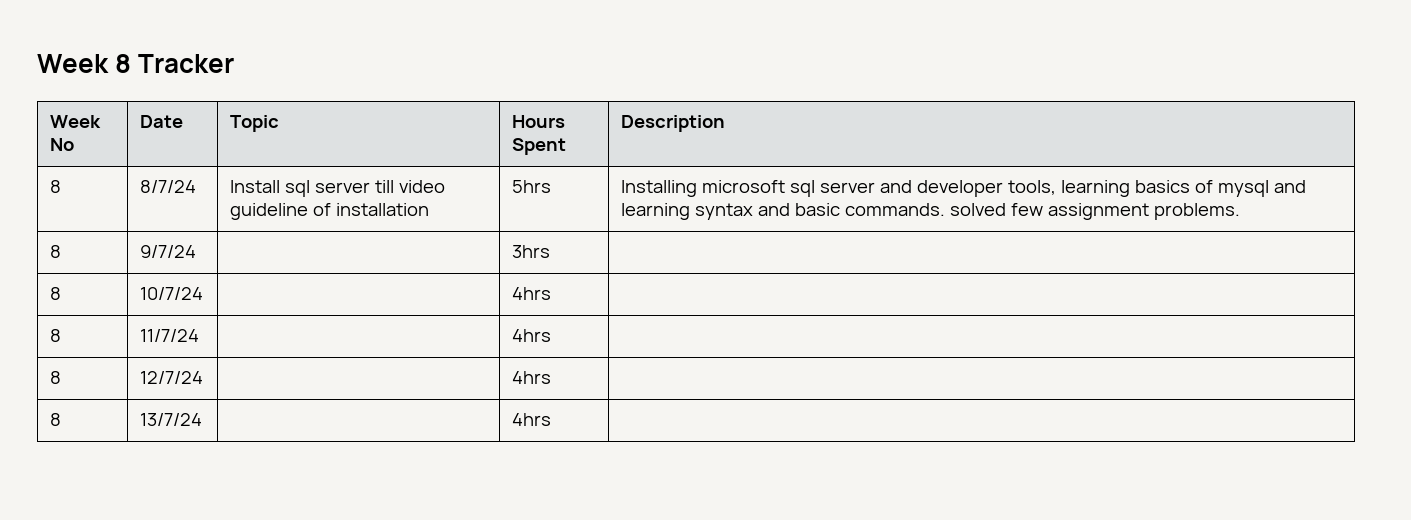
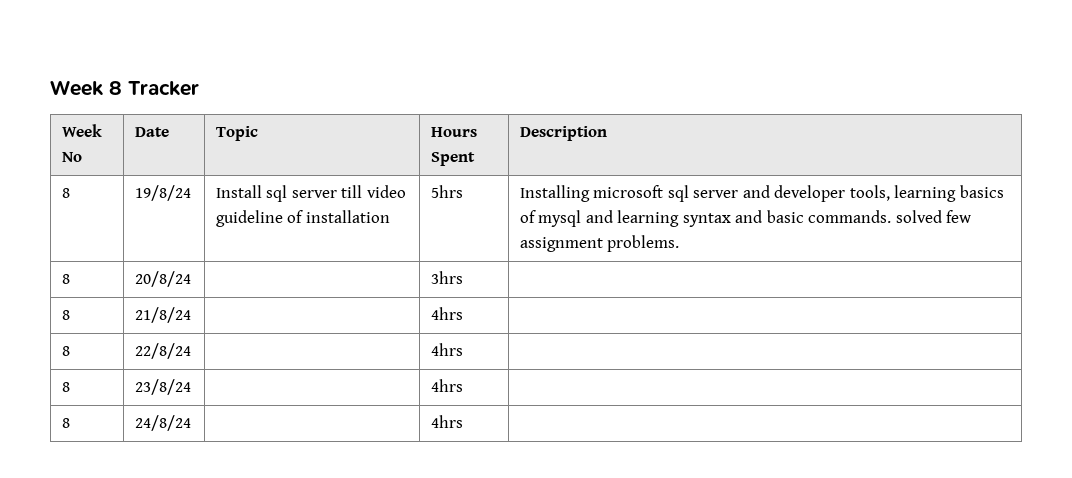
- 8 | 8/7/24 | Install sql server till video guideline of installation | 5hrs | Installing microsoft sql server and developer tools, learning basics of mysql and learning syntax and basic commands. solved few assignment problems.
+ 8 | 19/8/24 | Install sql server till video guideline of installation | 5hrs | Installing microsoft sql server and developer tools, learning basics of mysql and learning syntax and basic commands. solved few assignment problems.
- 8 | 9/7/24 | | 3hrs |
+ 8 | 20/8/24 | | 3hrs |
- 8 | 10/7/24 | | 4hrs |
- 8 | 11/7/24 | | 4hrs |
- 8 | 12/7/24 | | 4hrs |
- 8 | 13/7/24 | | 4hrs |
+ 8 | 21/8/24 | | 4hrs |
+ 8 | 22/8/24 | | 4hrs |
+ 8 | 23/8/24 | | 4hrs |
+ 8 | 24/8/24 | | 4hrs |

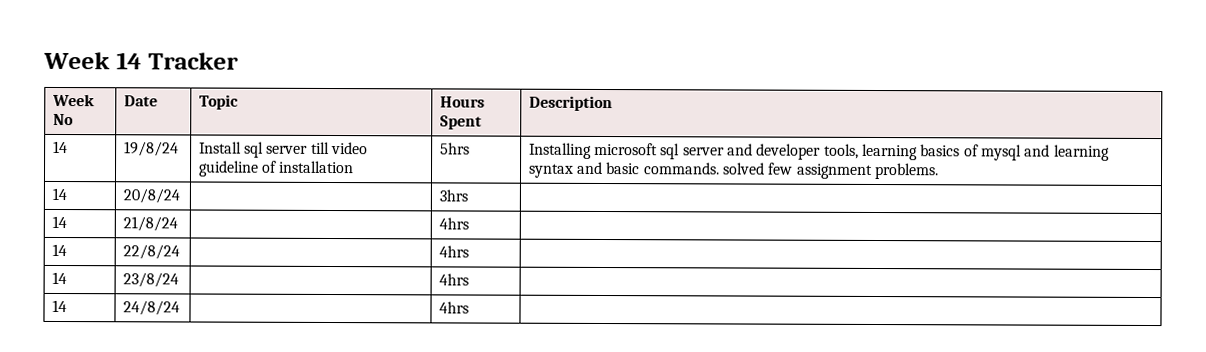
- Week 8 Tracker
+ Week 14 Tracker
- 8 | 19/8/24 | Install sql server till video guideline of installation | 5hrs | Installing microsoft sql server and developer tools, learning basics of mysql and learning syntax and basic commands. solved few assignment problems.
+ 14 | 19/8/24 | Install sql server till video guideline of installation | 5hrs | Installing microsoft sql server and developer tools, learning basics of mysql and learning syntax and basic commands. solved few assignment problems.
- 8 | 20/8/24 | | 3hrs |
+ 14 | 20/8/24 | | 3hrs |
- 8 | 21/8/24 | | 4hrs |
+ 14 | 21/8/24 | | 4hrs |
- 8 | 22/8/24 | | 4hrs |
+ 14 | 22/8/24 | | 4hrs |
- 8 | 23/8/24 | | 4hrs |
+ 14 | 23/8/24 | | 4hrs |
- 8 | 24/8/24 | | 4hrs |
+ 14 | 24/8/24 | | 4hrs |

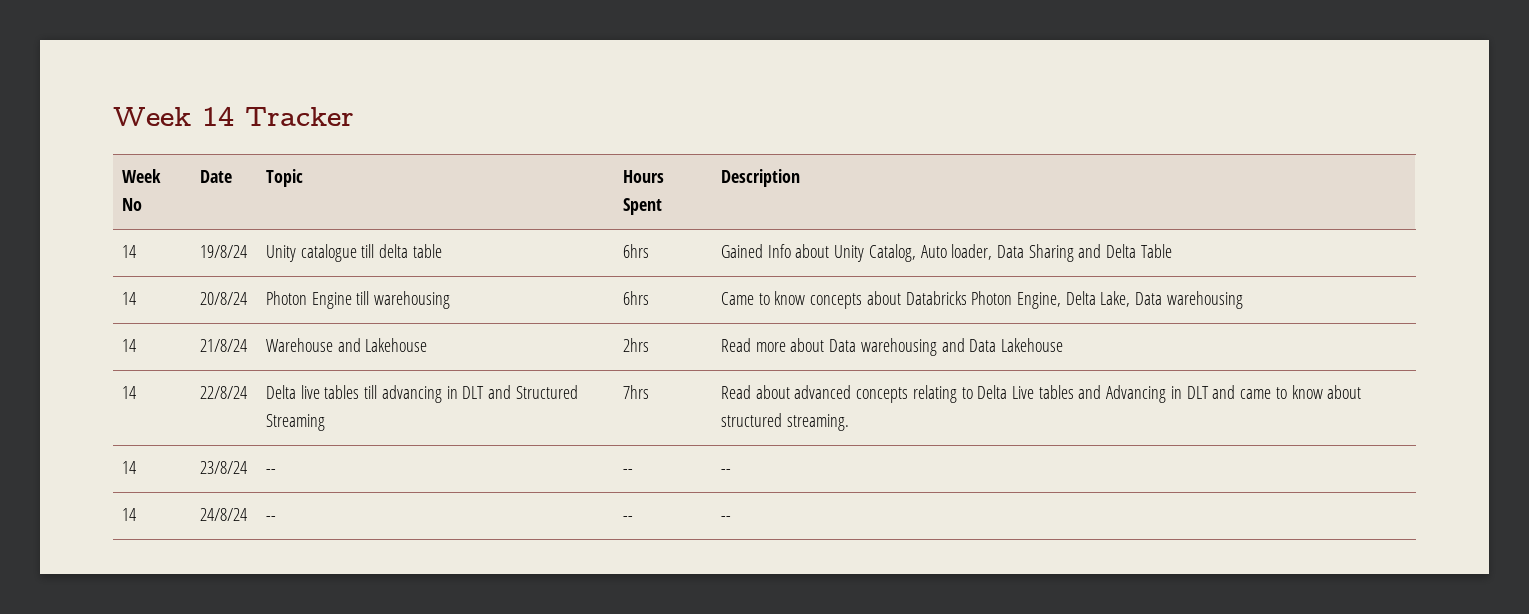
- 14 | 19/8/24 | Install sql server till video guideline of installation | 5hrs | Installing microsoft sql server and developer tools, learning basics of mysql and learning syntax and basic commands. solved few assignment problems.
- 14 | 20/8/24 | | 3hrs |
- 14 | 21/8/24 | | 4hrs |
- 14 | 22/8/24 | | 4hrs |
+ 14 | 19/8/24 | Unity catalogue till delta table | 6hrs | Gained Info about Unity Catalog, Auto loader, Data Sharing and Delta Table
+ 14 | 20/8/24 | Photon Engine till warehousing | 6hrs | Came to know concepts about Databricks Photon Engine, Delta Lake, Data warehousing
+ 14 | 21/8/24 | Warehouse and Lakehouse | 2hrs | Read more about Data warehousing and Data Lakehouse
+ 14 | 22/8/24 | Delta live tables till advancing in DLT and Structured Streaming | 7hrs | Read about advanced concepts relating to Delta Live tables and Advancing in DLT and came to know about structured streaming.
- 14 | 23/8/24 | | 4hrs |
+ 14 | 23/8/24 | -- | -- | --
- 14 | 24/8/24 | | 4hrs |
+ 14 | 24/8/24 | -- | -- | --

